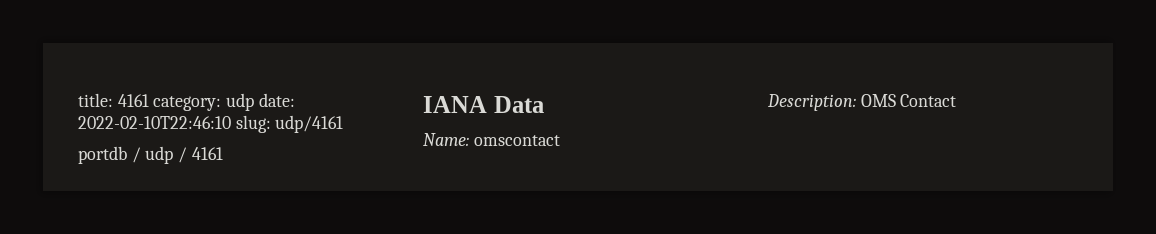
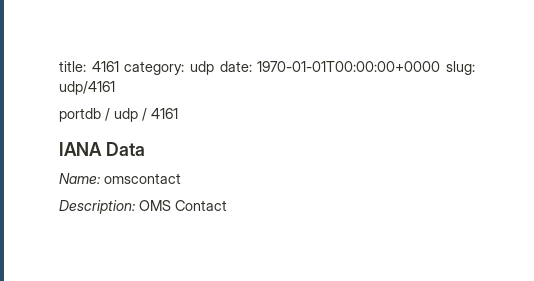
- title: 4161 category: udp date: 2022-02-10T22:46:10 slug: udp/4161
+ title: 4161 category: udp date: 1970-01-01T00:00:00+0000 slug: udp/4161

